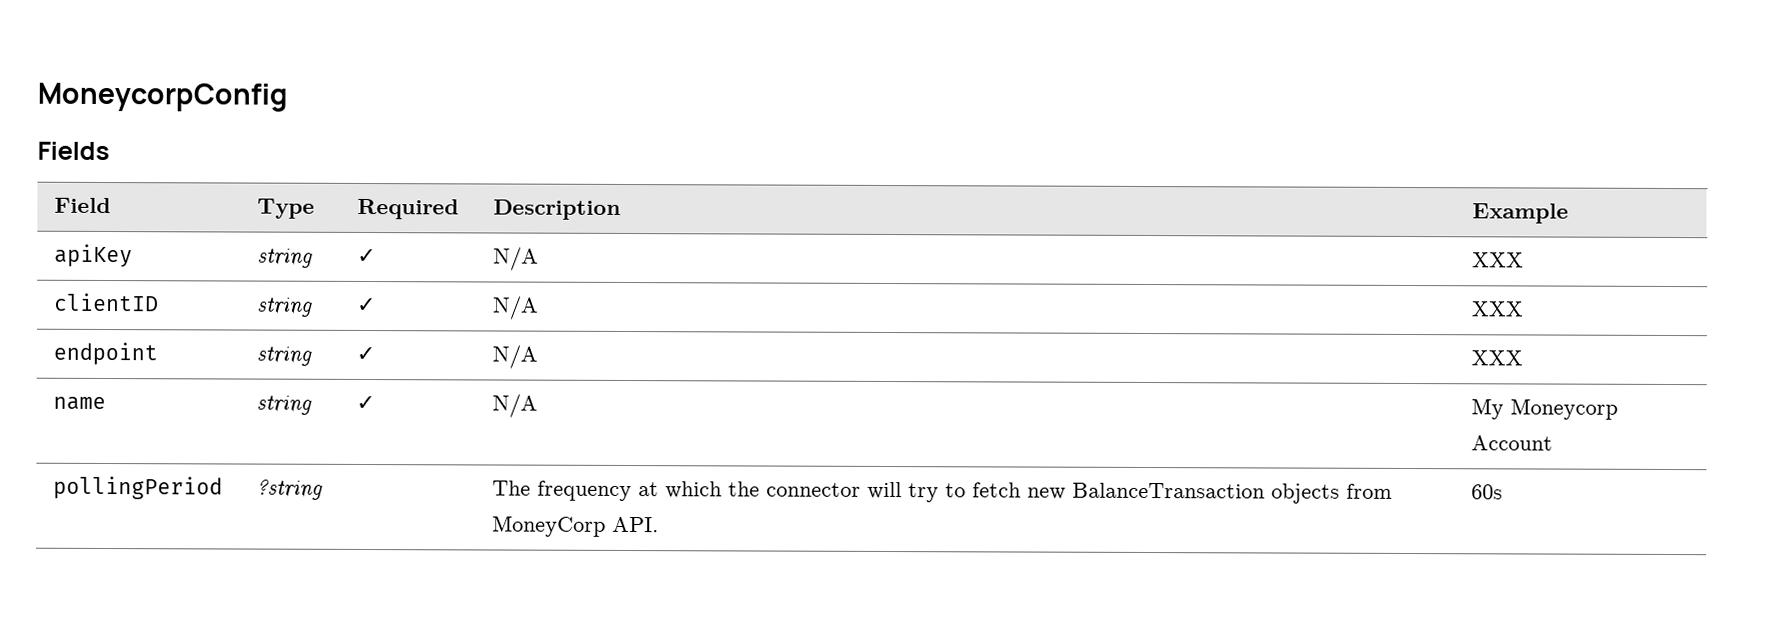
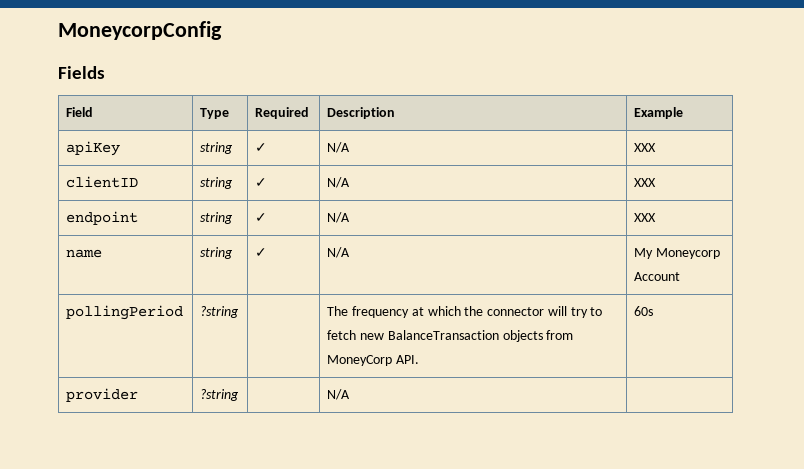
+ provider | ?string | | N/A |

